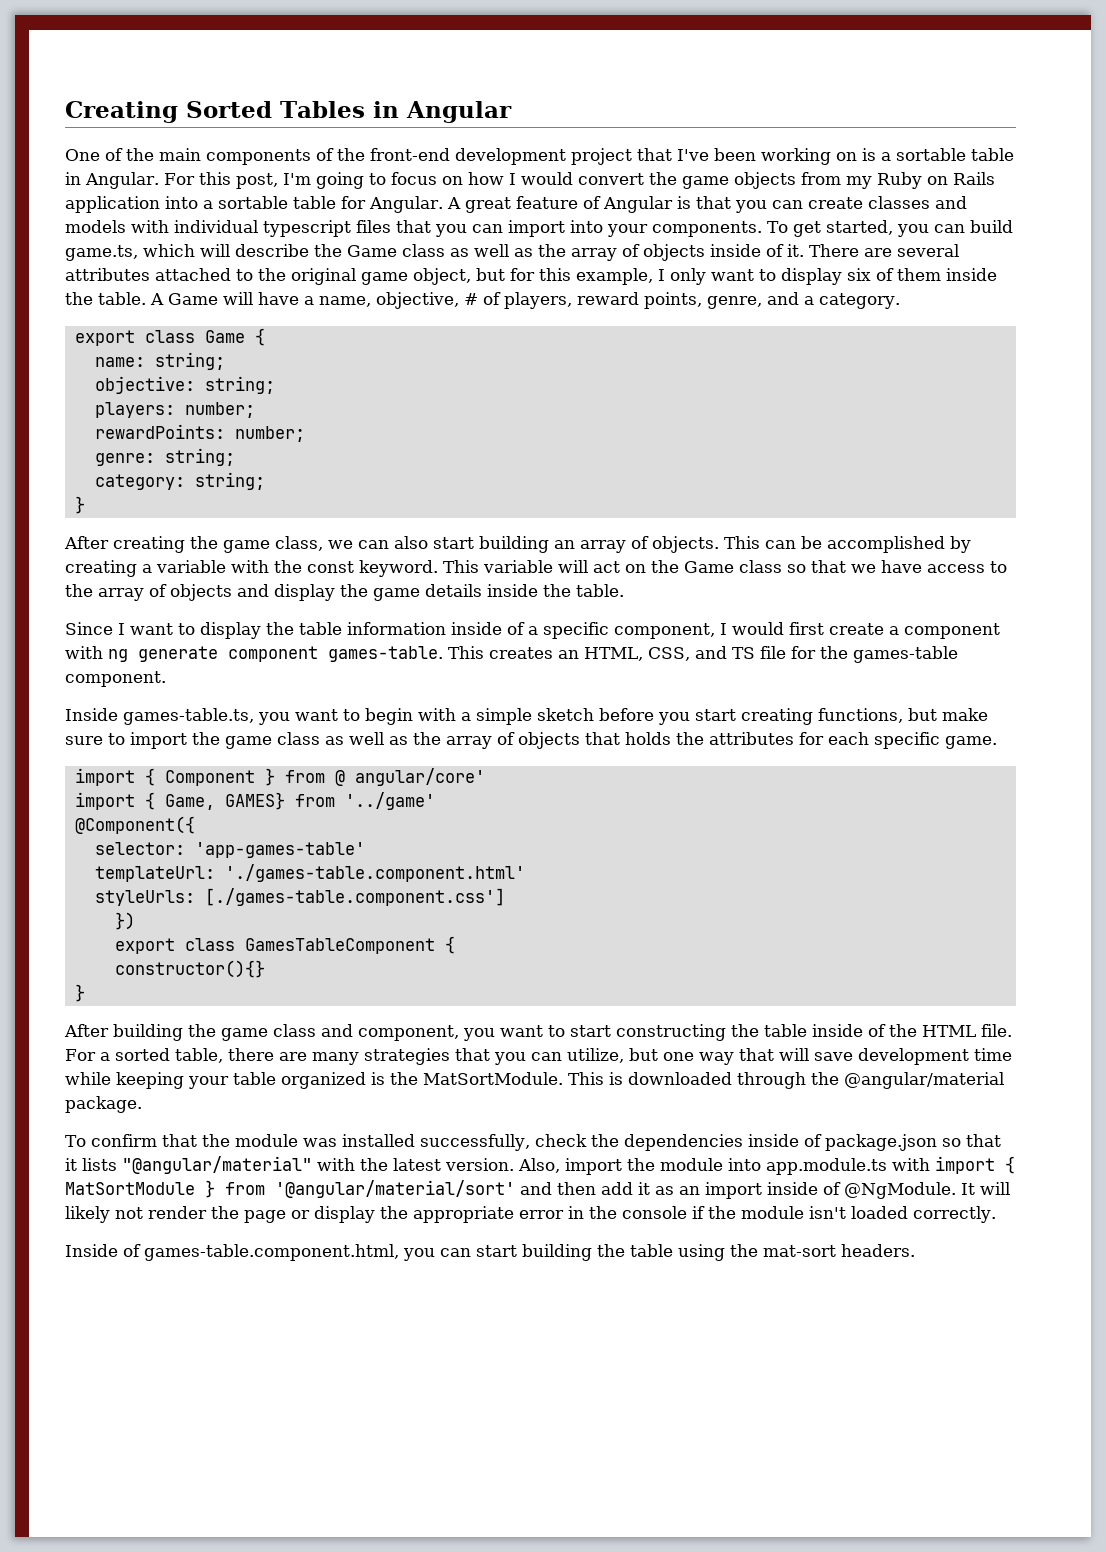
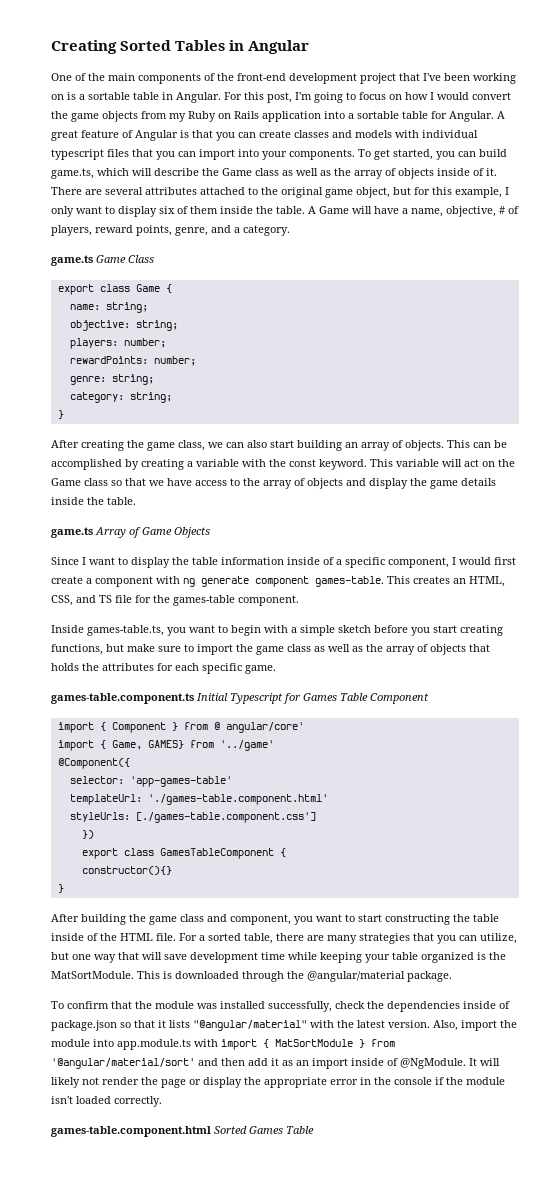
+ game.ts Game Class
+ game.ts Array of Game Objects
+ games-table.component.ts Initial Typescript for Games Table Component
- Inside of games-table.component.html, you can start building the table using the mat-sort headers.
+ games-table.component.html Sorted Games Table

